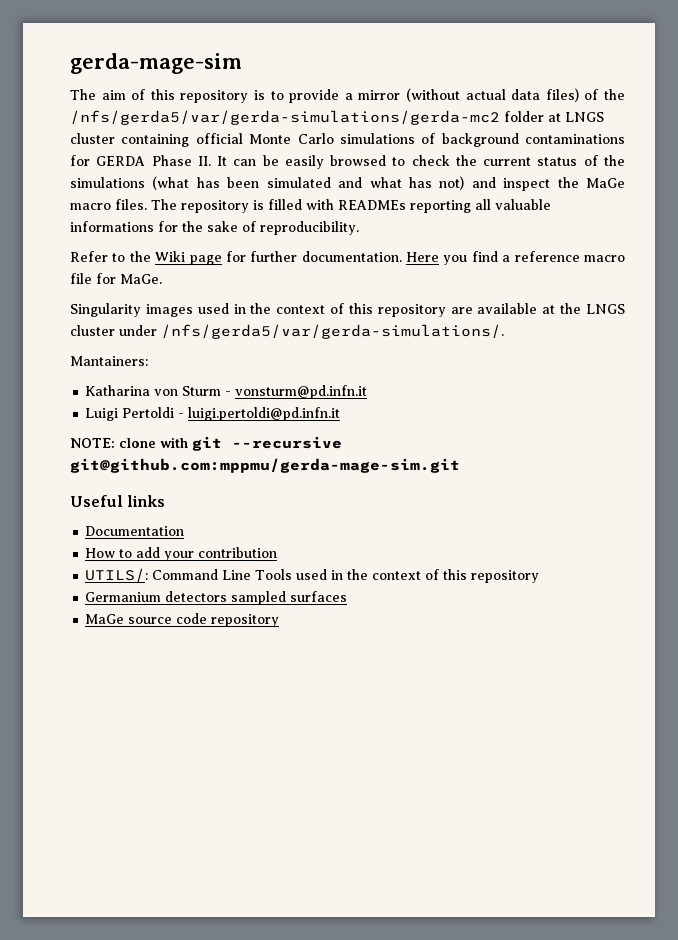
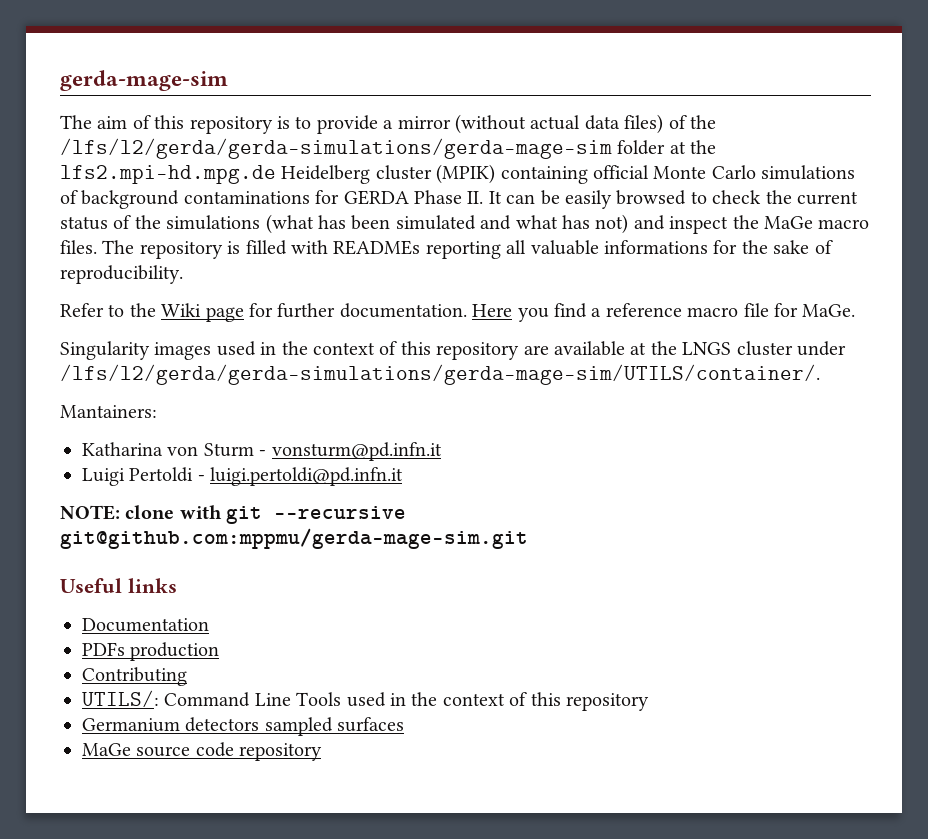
- The aim of this repository is to provide a mirror (without actual data files) of the /nfs/gerda5/var/gerda-simulations/gerda-mc2 folder at LNGS cluster containing official Monte Carlo simulations of background contaminations for GERDA Phase II. It can be easily browsed to check the current status of the simulations (what has been simulated and what has not) and inspect the MaGe macro files.
+ The aim of this repository is to provide a mirror (without actual data files) of the /lfs/l2/gerda/gerda-simulations/gerda-mage-sim folder at the lfs2.mpi-hd.mpg.de Heidelberg cluster (MPIK) containing official Monte Carlo simulations of background contaminations for GERDA Phase II. It can be easily browsed to check the current status of the simulations (what has been simulated and what has not) and inspect the MaGe macro files.
- Singularity images used in the context of this repository are available at the LNGS cluster under /nfs/gerda5/var/gerda-simulations/.
+ Singularity images used in the context of this repository are available at the LNGS cluster under /lfs/l2/gerda/gerda-simulations/gerda-mage-sim/UTILS/container/.
- How to add your contribution
+ PDFs production
+ Contributing

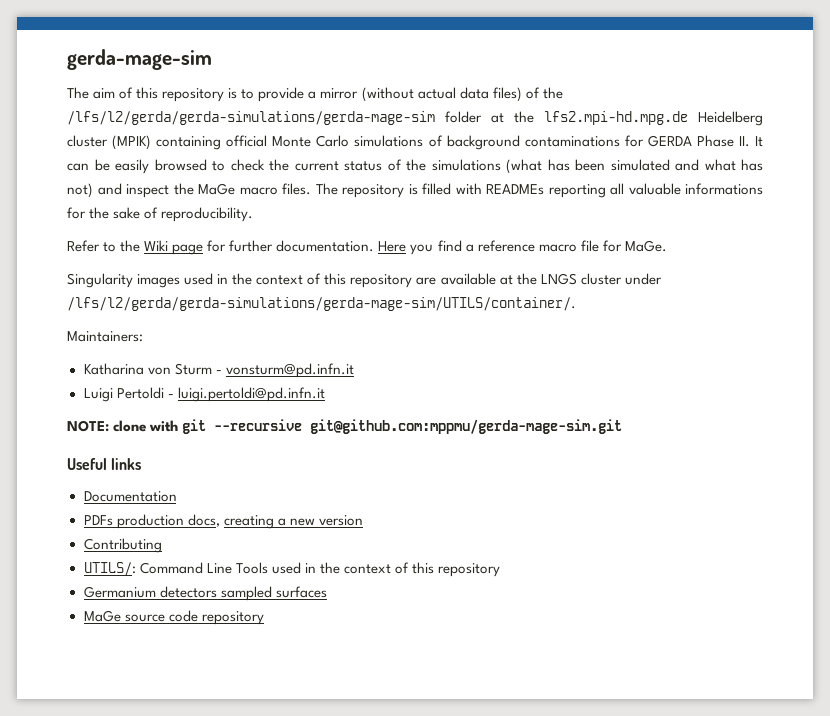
- Mantainers:
+ Maintainers:
- PDFs production
+ PDFs production docs, creating a new version

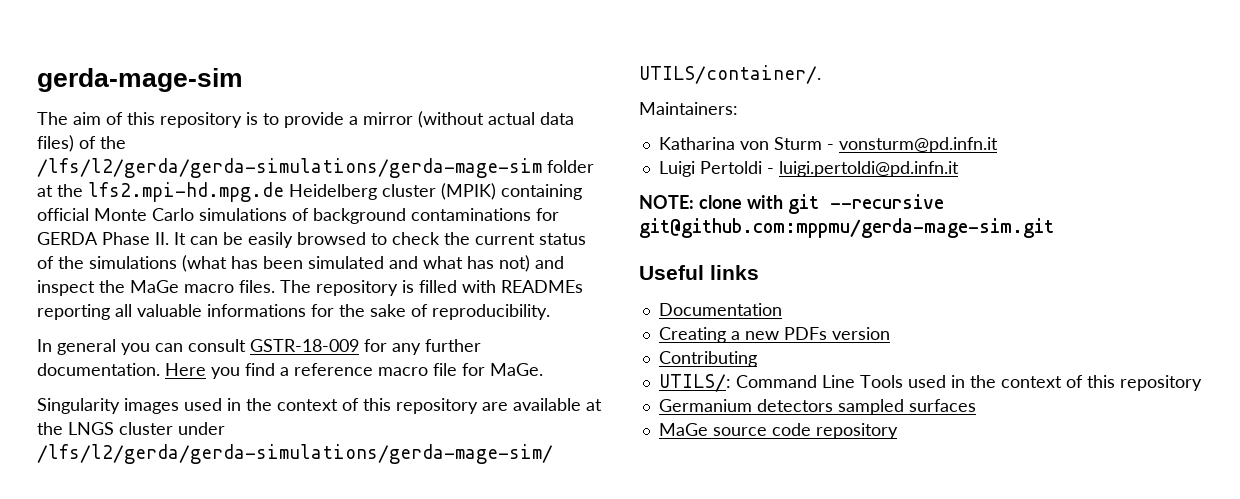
- Refer to the Wiki page for further documentation.
+ In general you can consult GSTR-18-009 for any further documentation.
- PDFs production docs, creating a new version
+ Creating a new PDFs version

